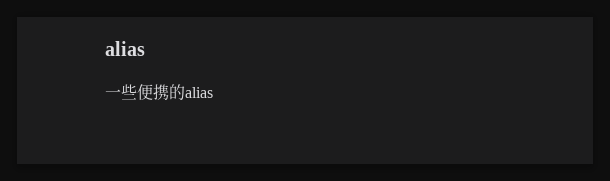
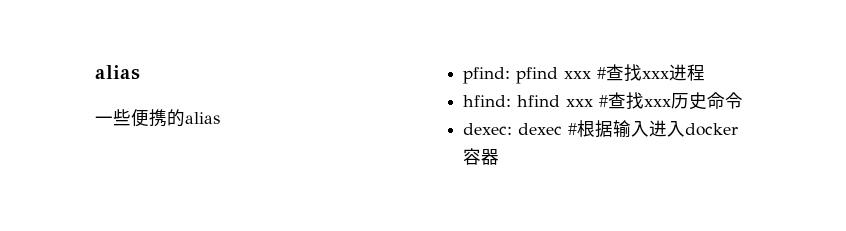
+ pfind: pfind xxx #查找xxx进程
+ hfind: hfind xxx #查找xxx历史命令
+ dexec: dexec #根据输入进入docker容器

